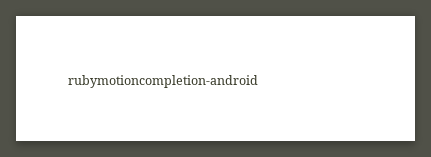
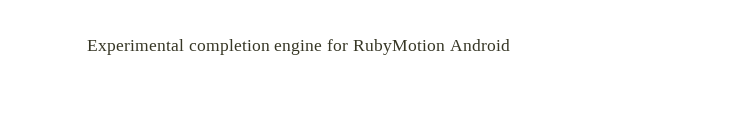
- rubymotioncompletion-android
+ Experimental completion engine for RubyMotion Android

